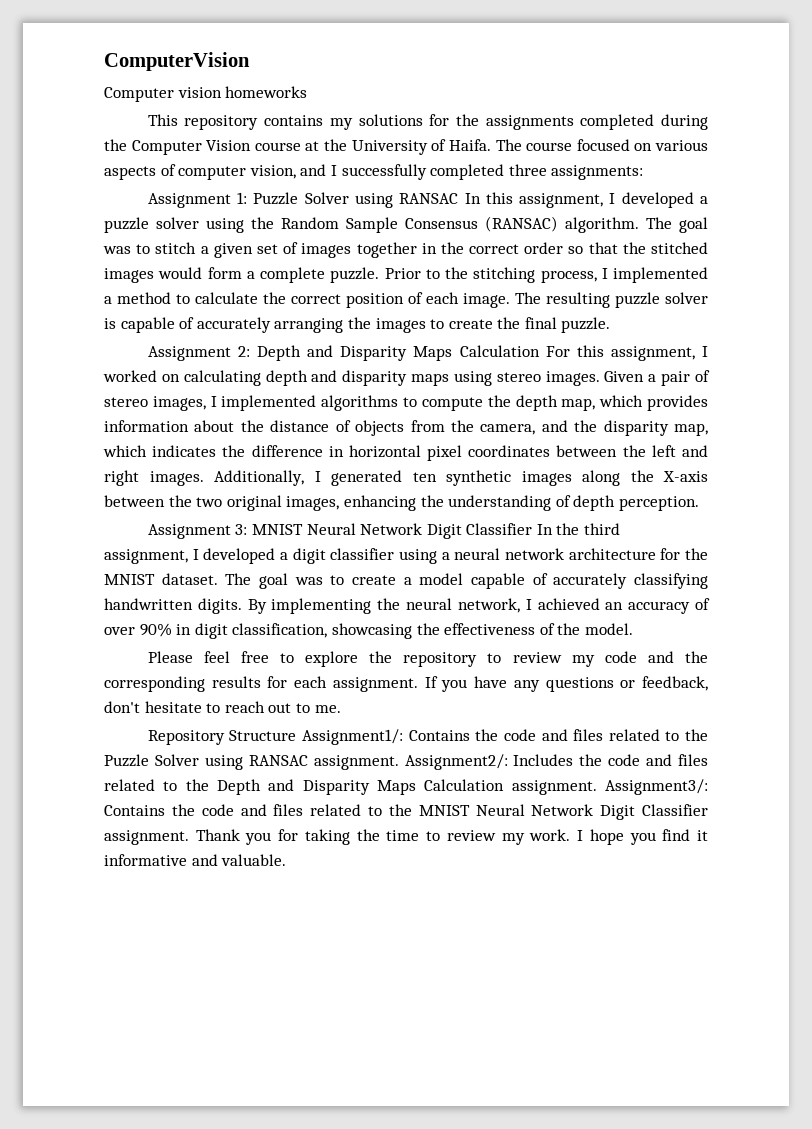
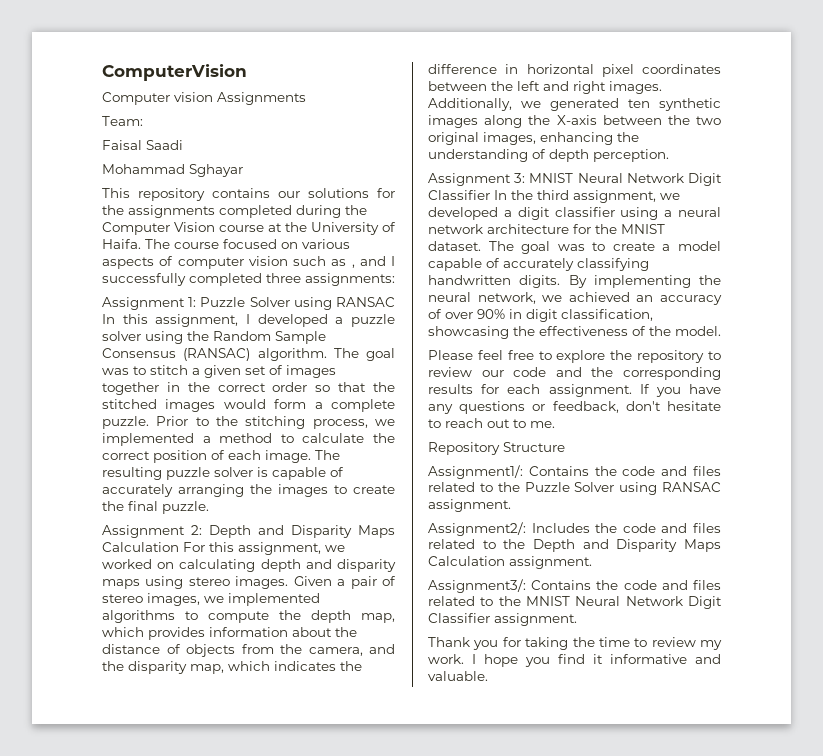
- Computer vision homeworks
+ Computer vision Assignments
+ Team:
+ Faisal Saadi
+ Mohammad Sghayar
- This repository contains my solutions for the assignments completed during the Computer Vision course at the University of Haifa.
+ This repository contains our solutions for the assignments completed during the Computer Vision course at the University of Haifa.
- The course focused on various aspects of computer vision, and I successfully completed three assignments:
+ The course focused on various aspects of computer vision such as , and I successfully completed three assignments:
- Prior to the stitching process, I implemented a method to calculate the correct position of each image.
+ Prior to the stitching process, we implemented a method to calculate the correct position of each image.
- Assignment 2: Depth and Disparity Maps Calculation For this assignment, I worked on calculating depth and disparity maps using stereo images.
+ Assignment 2: Depth and Disparity Maps Calculation For this assignment, we worked on calculating depth and disparity maps using stereo images.
- Given a pair of stereo images, I implemented algorithms to compute the depth map, which provides information about the distance of objects from the camera, and the disparity map, which indicates the difference in horizontal pixel coordinates between the left and right images.
+ Given a pair of stereo images, we implemented algorithms to compute the depth map, which provides information about the distance of objects from the camera, and the disparity map, which indicates the difference in horizontal pixel coordinates between the left and right images.
- Additionally, I generated ten synthetic images along the X-axis between the two original images, enhancing the understanding of depth perception.
+ Additionally, we generated ten synthetic images along the X-axis between the two original images, enhancing the understanding of depth perception.
- Assignment 3: MNIST Neural Network Digit Classifier In the third assignment, I developed a digit classifier using a neural network architecture for the MNIST dataset.
+ Assignment 3: MNIST Neural Network Digit Classifier In the third assignment, we developed a digit classifier using a neural network architecture for the MNIST dataset.
- By implementing the neural network, I achieved an accuracy of over 90% in digit classification, showcasing the effectiveness of the model.
+ By implementing the neural network, we achieved an accuracy of over 90% in digit classification, showcasing the effectiveness of the model.
- Please feel free to explore the repository to review my code and the corresponding results for each assignment.
+ Please feel free to explore the repository to review our code and the corresponding results for each assignment.
- Repository Structure Assignment1/: Contains the code and files related to the Puzzle Solver using RANSAC assignment. Assignment2/: Includes the code and files related to the Depth and Disparity Maps Calculation assignment. Assignment3/: Contains the code and files related to the MNIST Neural Network Digit Classifier assignment. Thank you for taking the time to review my work.
+ Repository Structure
+ Assignment1/: Contains the code and files related to the Puzzle Solver using RANSAC assignment.
+ Assignment2/: Includes the code and files related to the Depth and Disparity Maps Calculation assignment.
+ Assignment3/: Contains the code and files related to the MNIST Neural Network Digit Classifier assignment.
+ Thank you for taking the time to review my work.

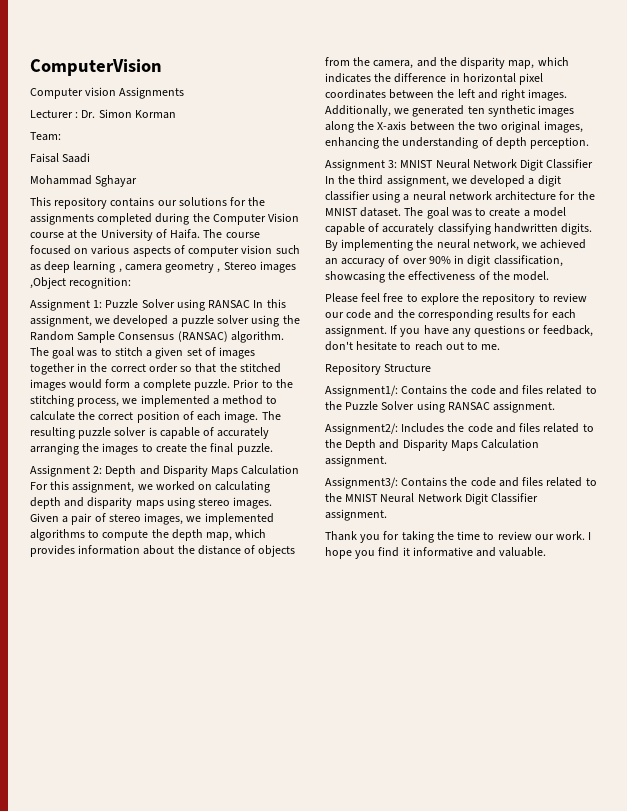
+ Lecturer : Dr. Simon Korman
- The course focused on various aspects of computer vision such as , and I successfully completed three assignments:
+ The course focused on various aspects of computer vision such as deep learning , camera geometry , Stereo images ,Object recognition:
- Assignment 1: Puzzle Solver using RANSAC In this assignment, I developed a puzzle solver using the Random Sample Consensus (RANSAC) algorithm.
+ Assignment 1: Puzzle Solver using RANSAC In this assignment, we developed a puzzle solver using the Random Sample Consensus (RANSAC) algorithm.
- Thank you for taking the time to review my work.
+ Thank you for taking the time to review our work.

